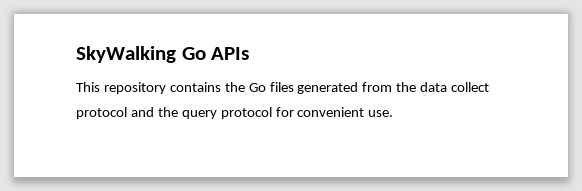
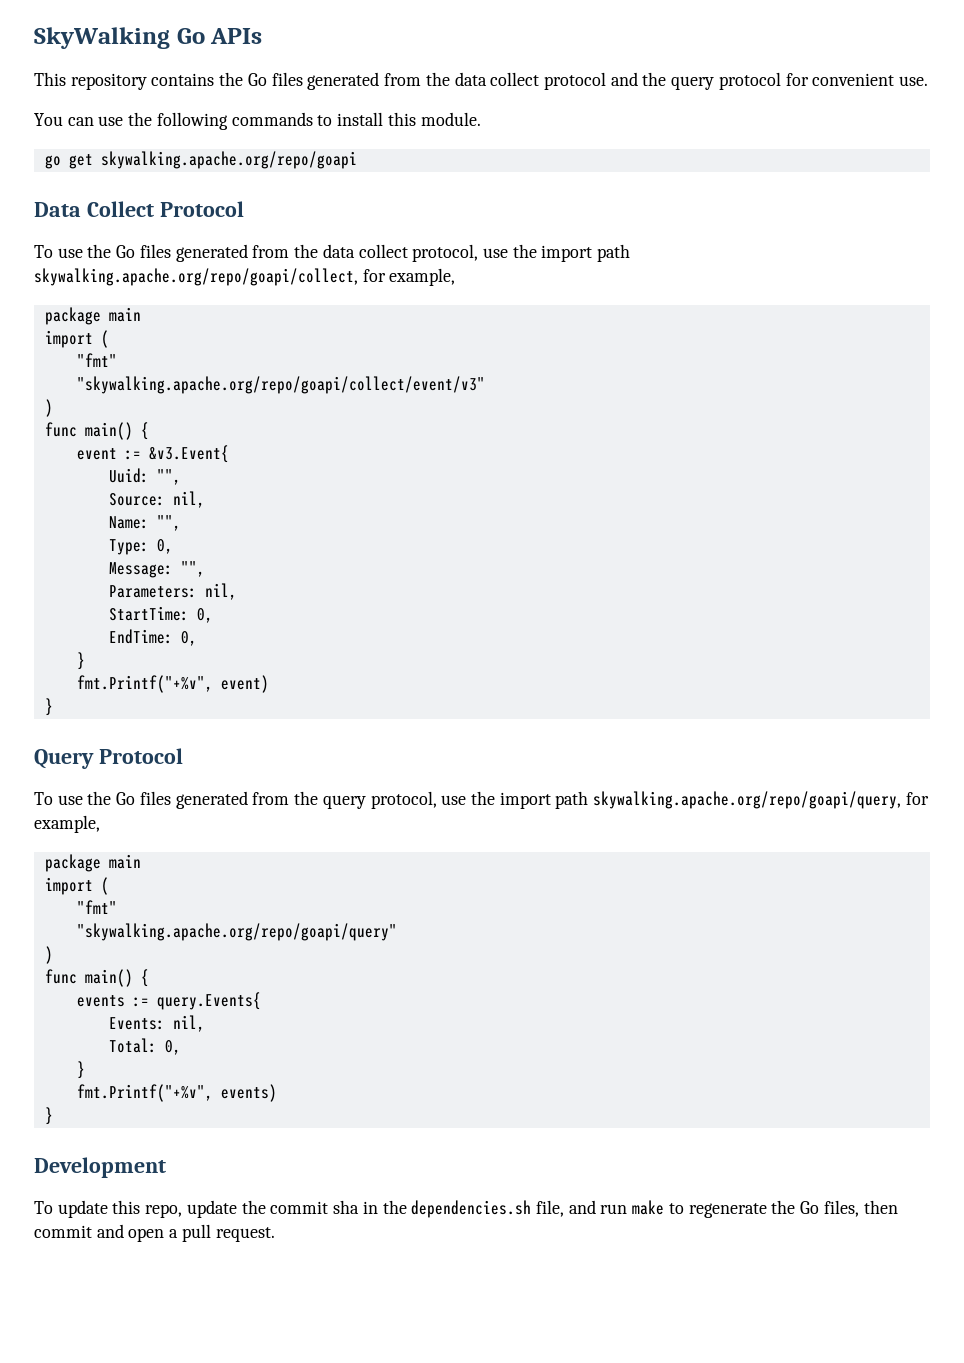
+ You can use the following commands to install this module.
+ go get skywalking.apache.org/repo/goapi
+ Data Collect Protocol
+ To use the Go files generated from the data collect protocol, use the import path skywalking.apache.org/repo/goapi/collect, for example,
+ package main
+ import (
+ "fmt"
+ "skywalking.apache.org/repo/goapi/collect/event/v3"
+ )
+ func main() {
+ event := &v3.Event{
+ Uuid: "",
+ Source: nil,
+ Name: "",
+ Type: 0,
+ Message: "",
+ Parameters: nil,
+ StartTime: 0,
+ EndTime: 0,
+ }
+ fmt.Printf("+%v", event)
+ }
+ Query Protocol
+ To use the Go files generated from the query protocol, use the import path skywalking.apache.org/repo/goapi/query, for example,
+ package main
+ import (
+ "fmt"
+ "skywalking.apache.org/repo/goapi/query"
+ )
+ func main() {
+ events := query.Events{
+ Events: nil,
+ Total: 0,
+ }
+ fmt.Printf("+%v", events)
+ }
+ Development
+ To update this repo, update the commit sha in the dependencies.sh file, and run make to regenerate the Go files, then commit and open a pull request.

